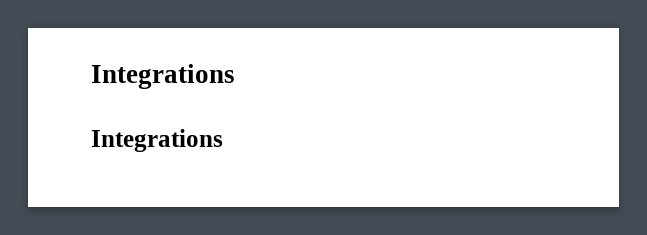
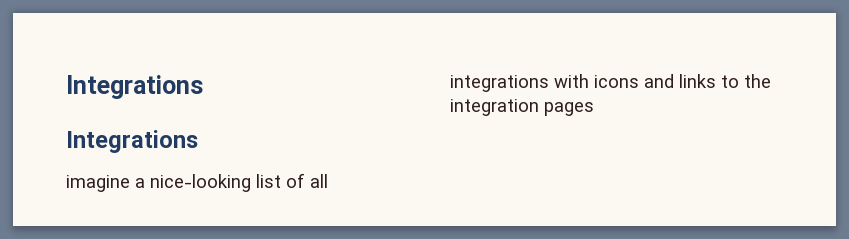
+ imagine a nice-looking list of all integrations with icons and links to the integration pages

